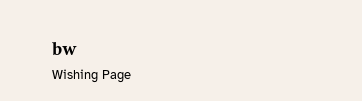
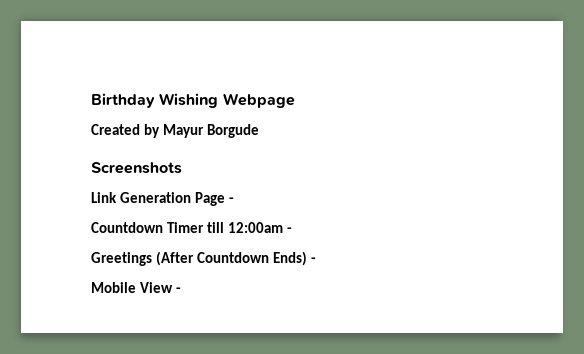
- bw
- Wishing Page
+ Birthday Wishing Webpage
+ Created by Mayur Borgude
+ Screenshots
+ Link Generation Page -
+ Countdown Timer till 12:00am -
+ Greetings (After Countdown Ends) -
+ Mobile View -

